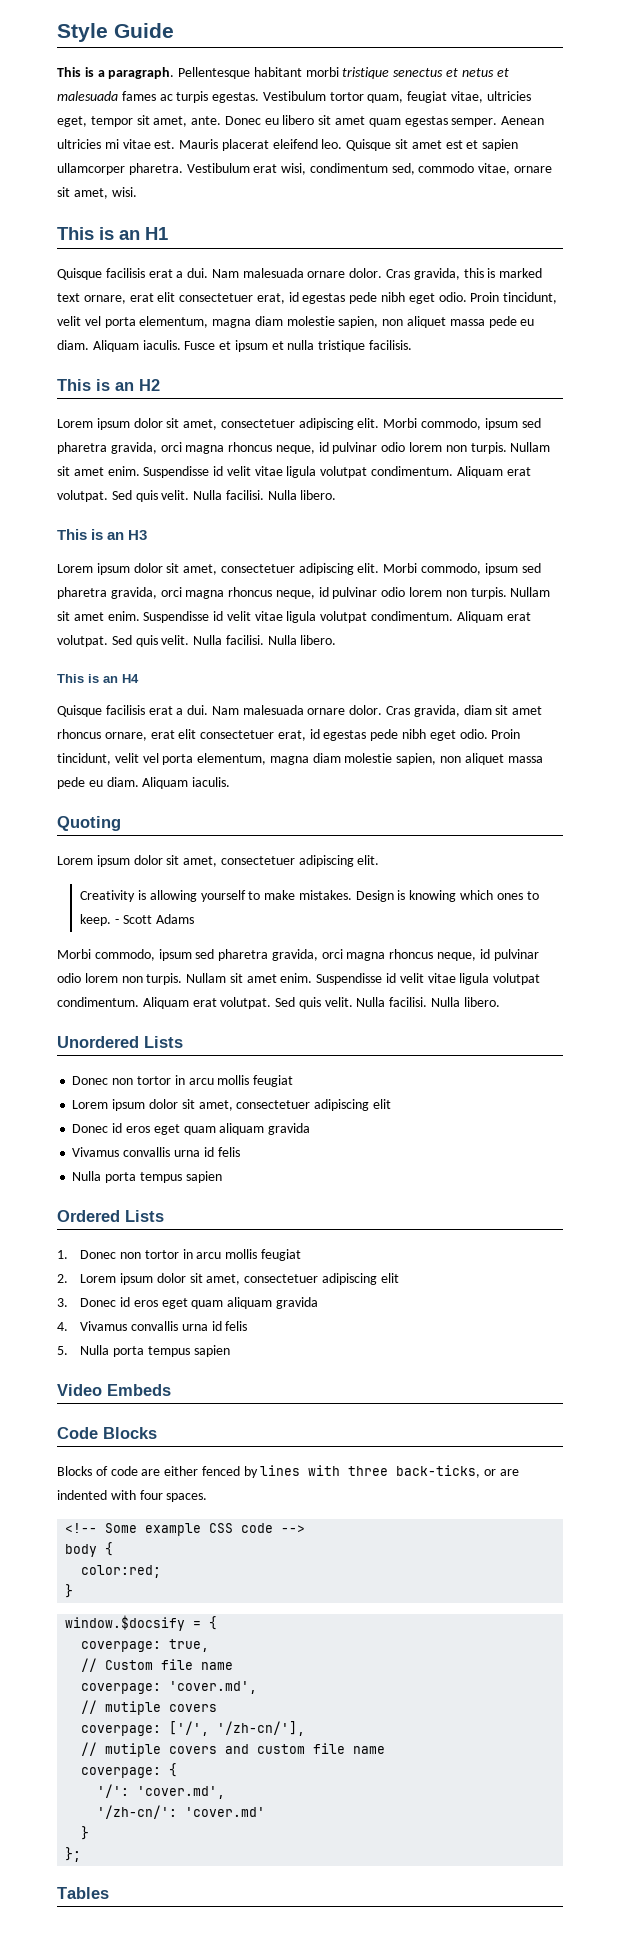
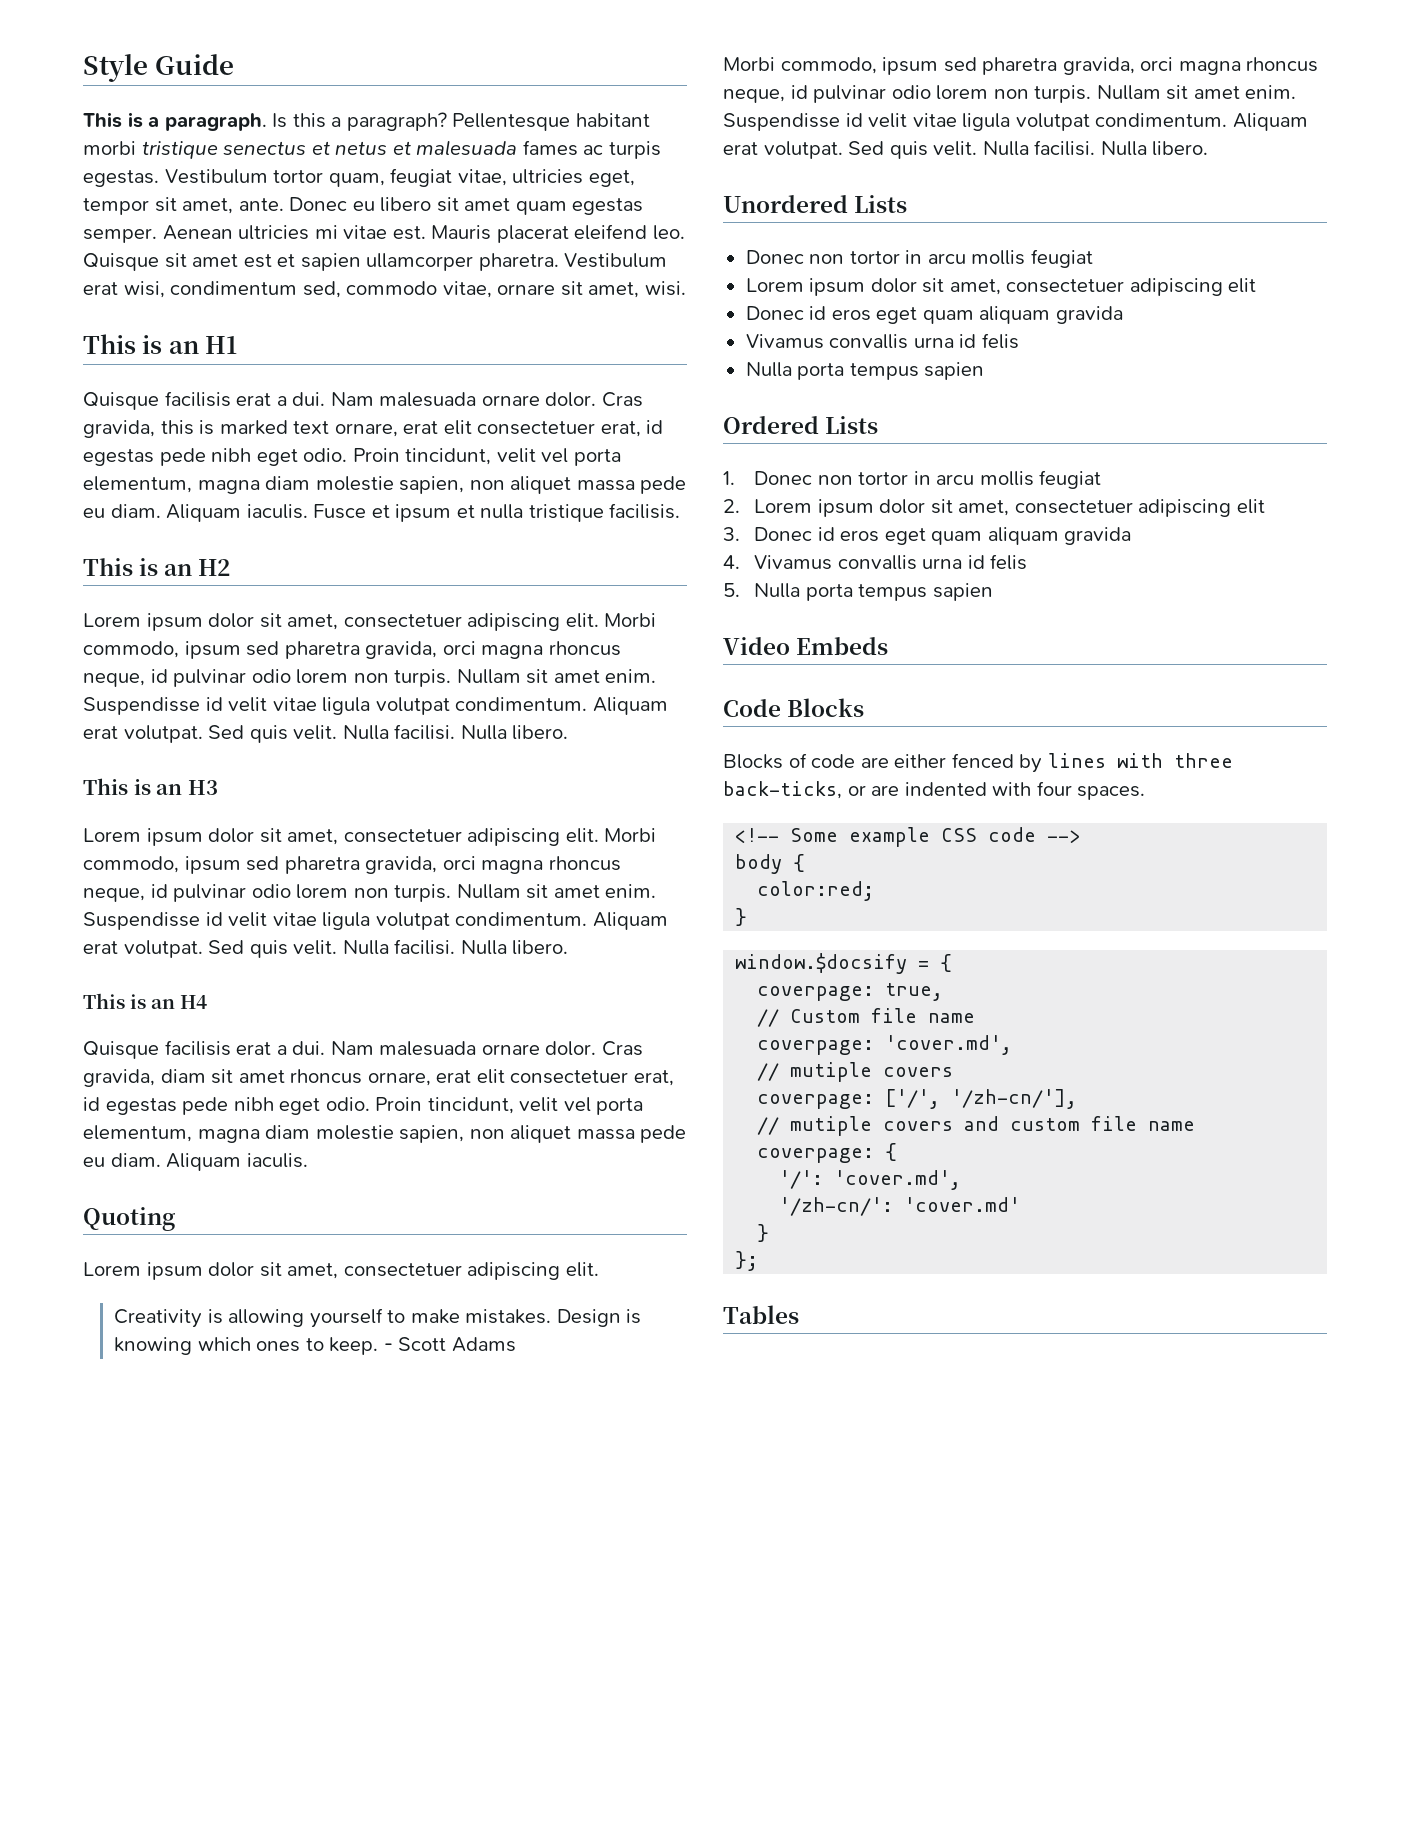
+ Is this a paragraph?

